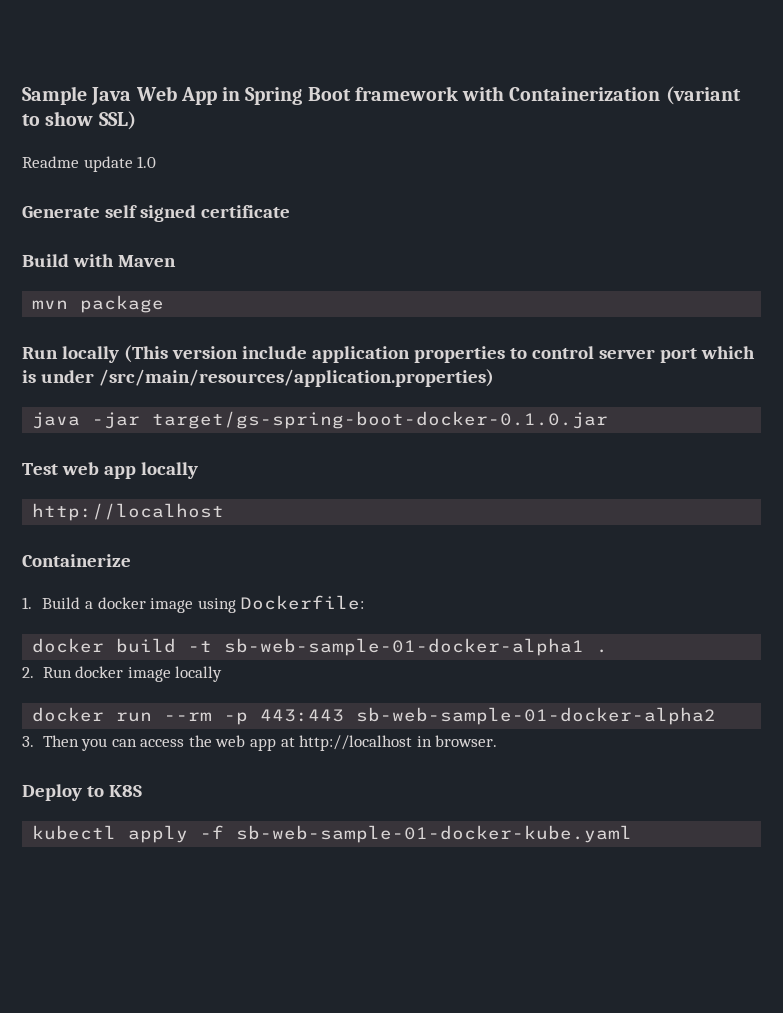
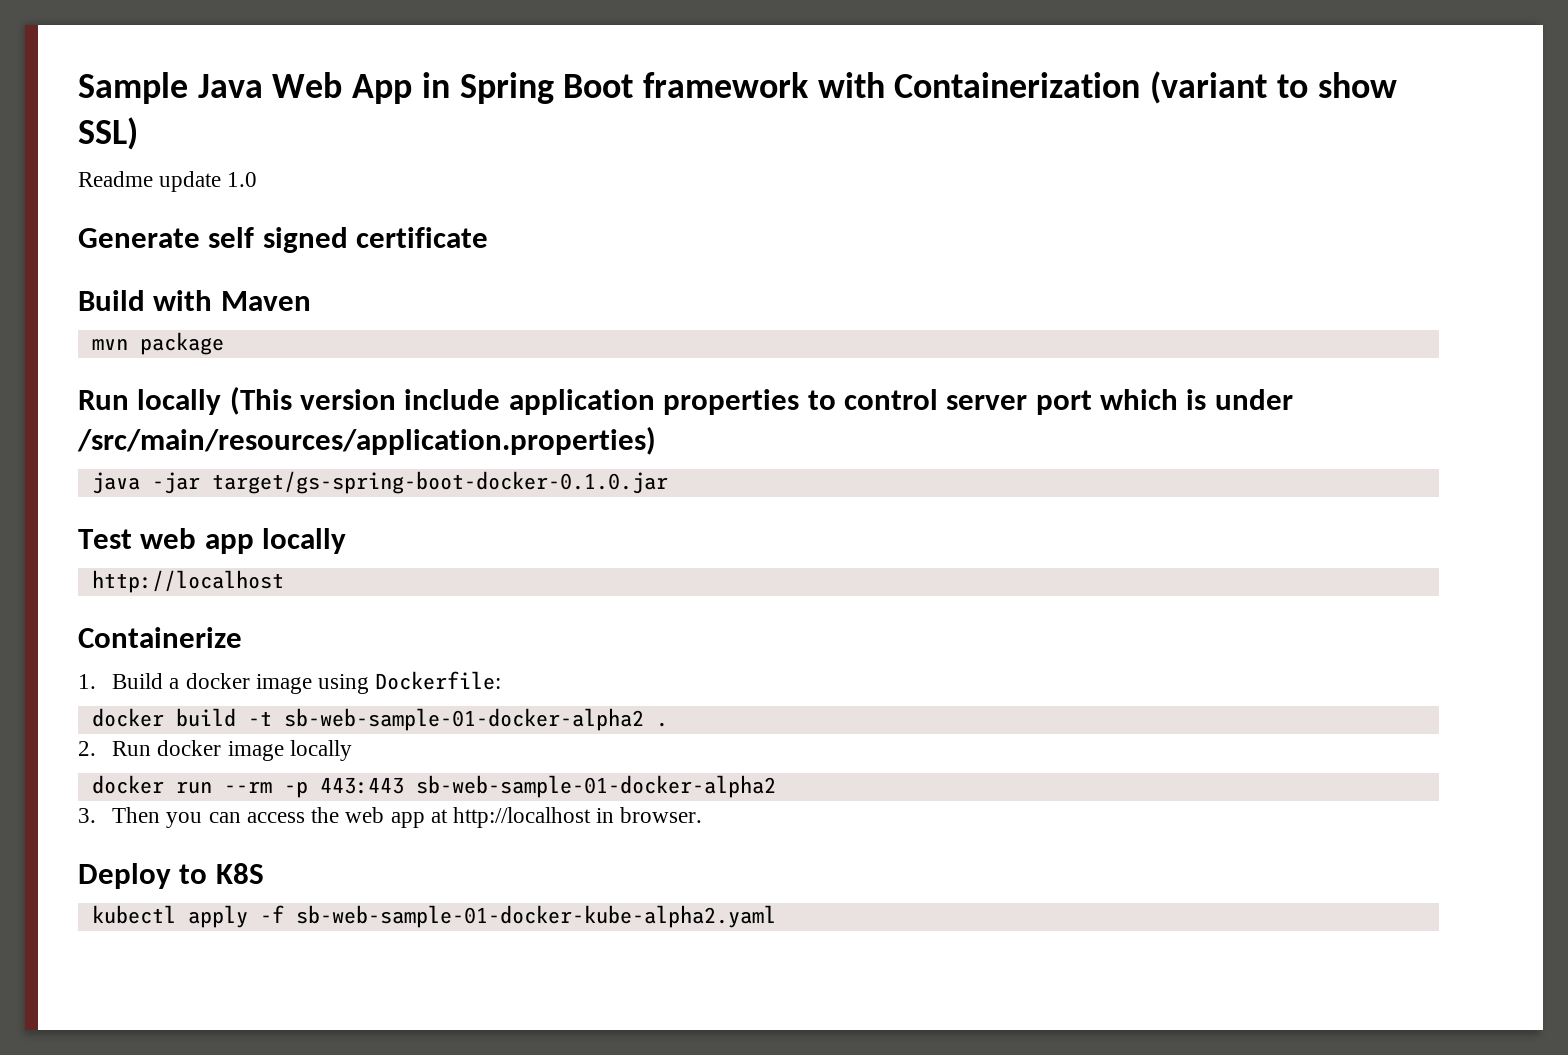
- docker build -t sb-web-sample-01-docker-alpha1 .
+ docker build -t sb-web-sample-01-docker-alpha2 .
- kubectl apply -f sb-web-sample-01-docker-kube.yaml
+ kubectl apply -f sb-web-sample-01-docker-kube-alpha2.yaml

